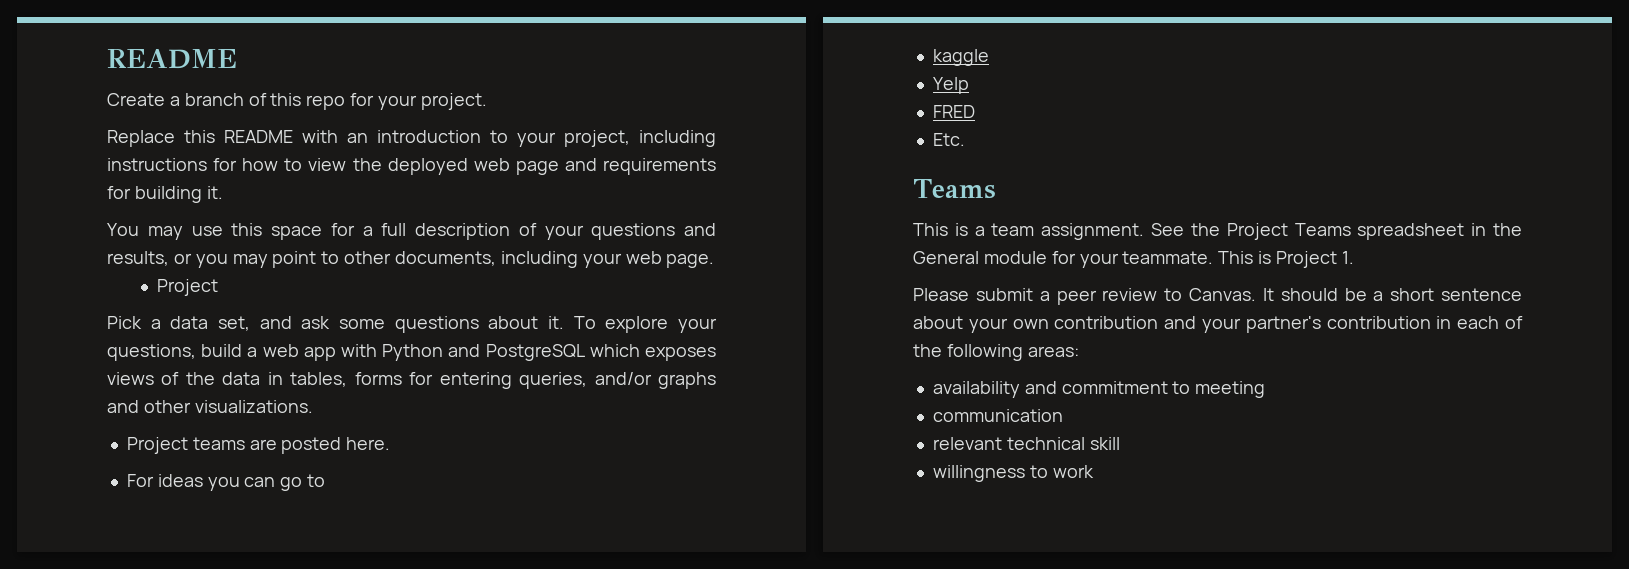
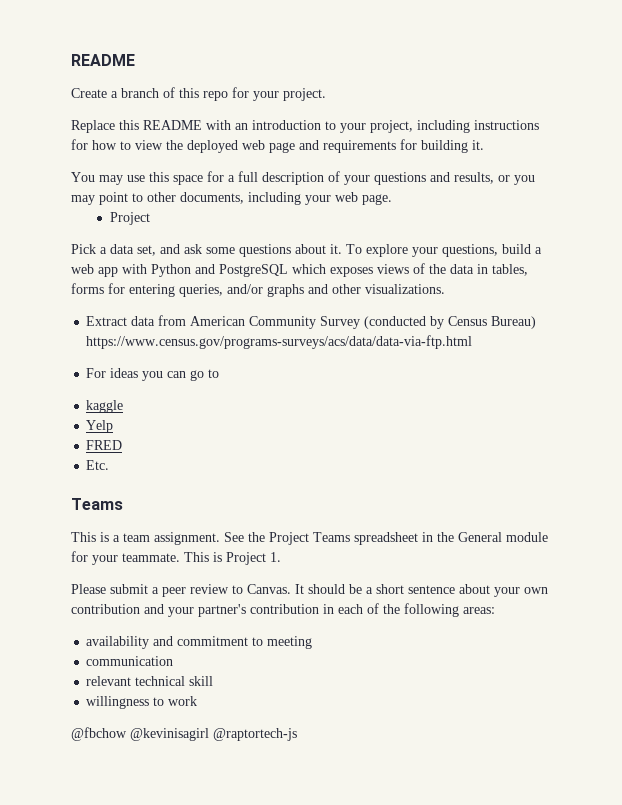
- Project teams are posted here.
+ Extract data from American Community Survey (conducted by Census Bureau) https://www.census.gov/programs-surveys/acs/data/data-via-ftp.html
+ @fbchow @kevinisagirl @raptortech-js

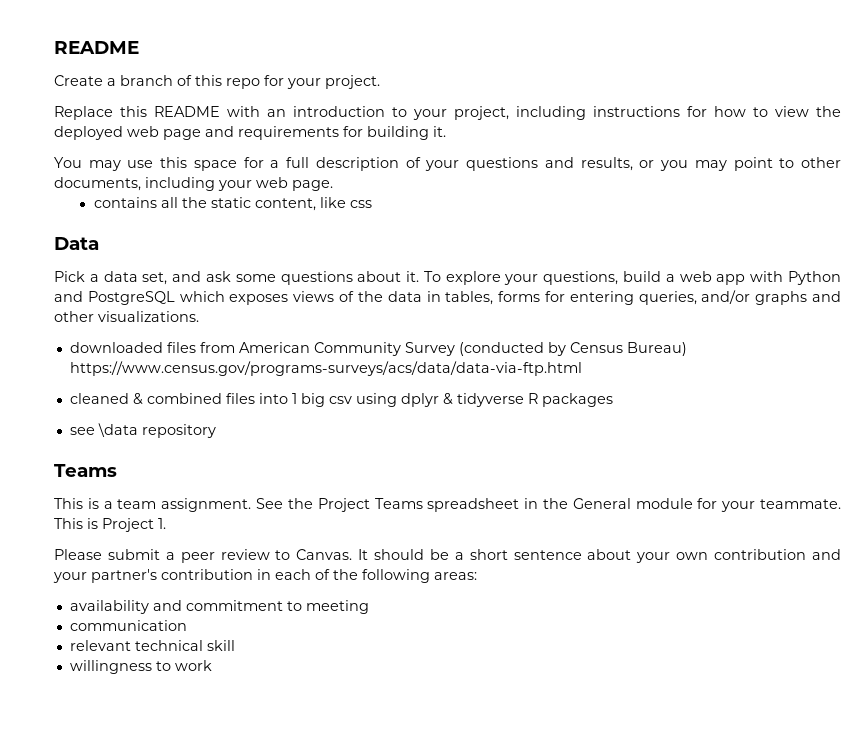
  You may use this space for a full description of your questions and results, or you may point to other documents, including your web page.
- Project
+ contains all the static content, like css
+ Data
- Extract data from American Community Survey (conducted by Census Bureau) https://www.census.gov/programs-surveys/acs/data/data-via-ftp.html
+ downloaded files from American Community Survey (conducted by Census Bureau) https://www.census.gov/programs-surveys/acs/data/data-via-ftp.html
- For ideas you can go to
- kaggle
- Yelp
- FRED
- Etc.
+ cleaned & combined files into 1 big csv using dplyr & tidyverse R packages
+ see \data repository
- @fbchow @kevinisagirl @raptortech-js

